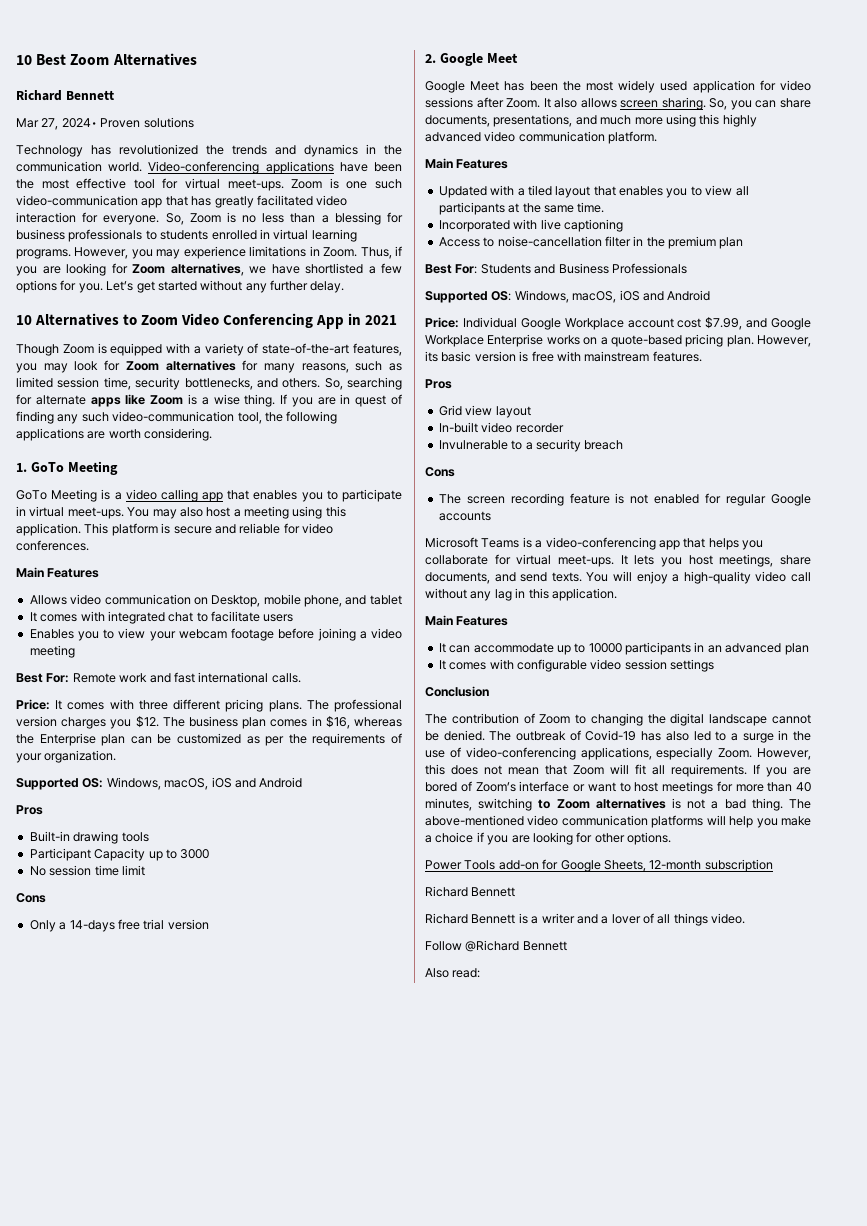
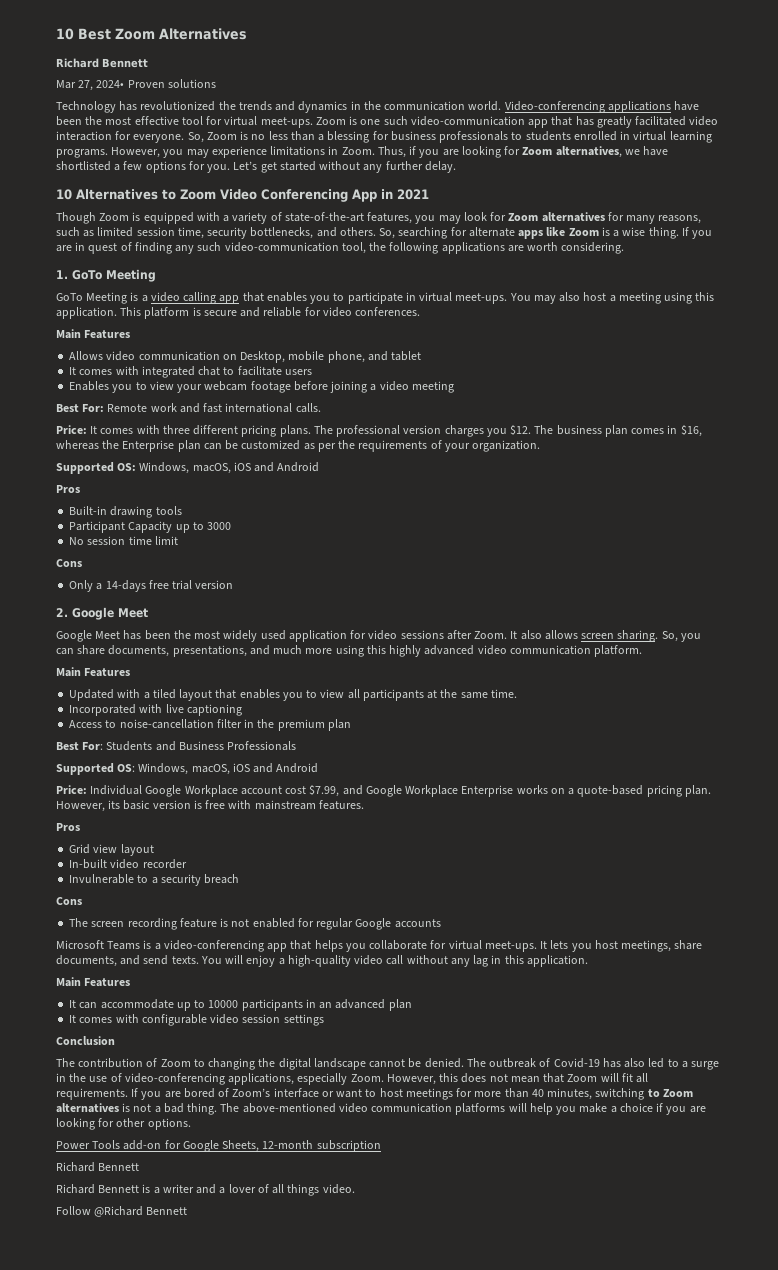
- Also read:

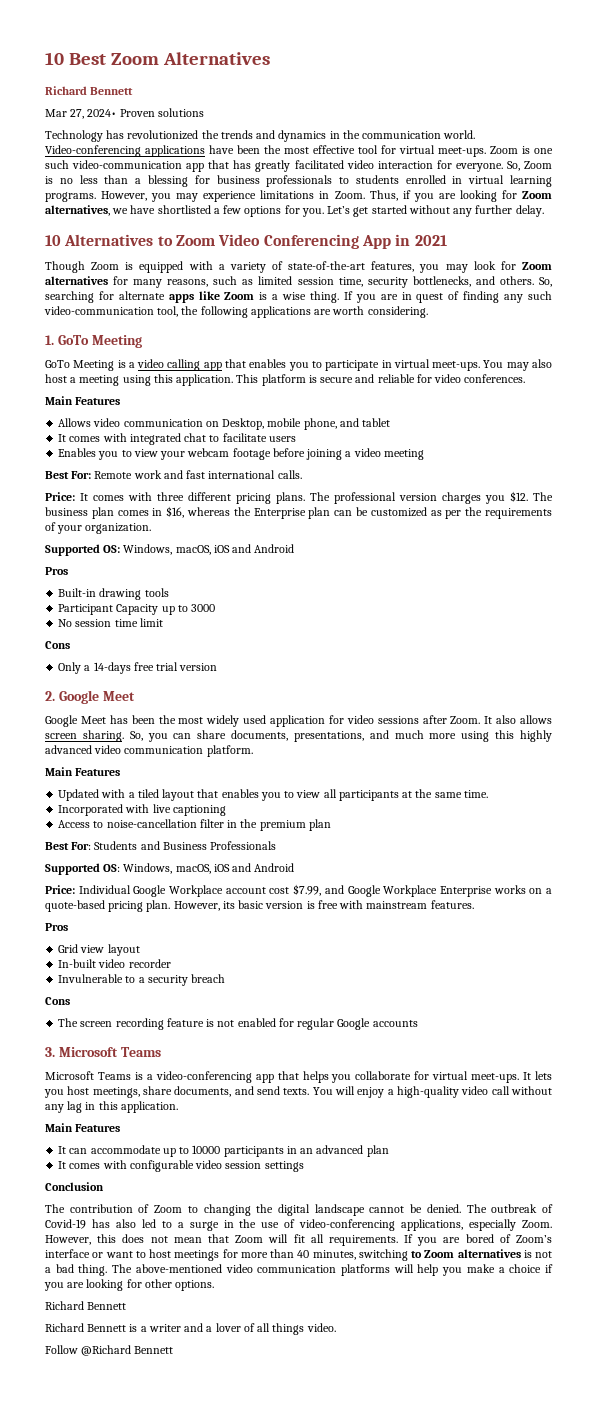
+ 3. Microsoft Teams
- Power Tools add-on for Google Sheets, 12-month subscription

